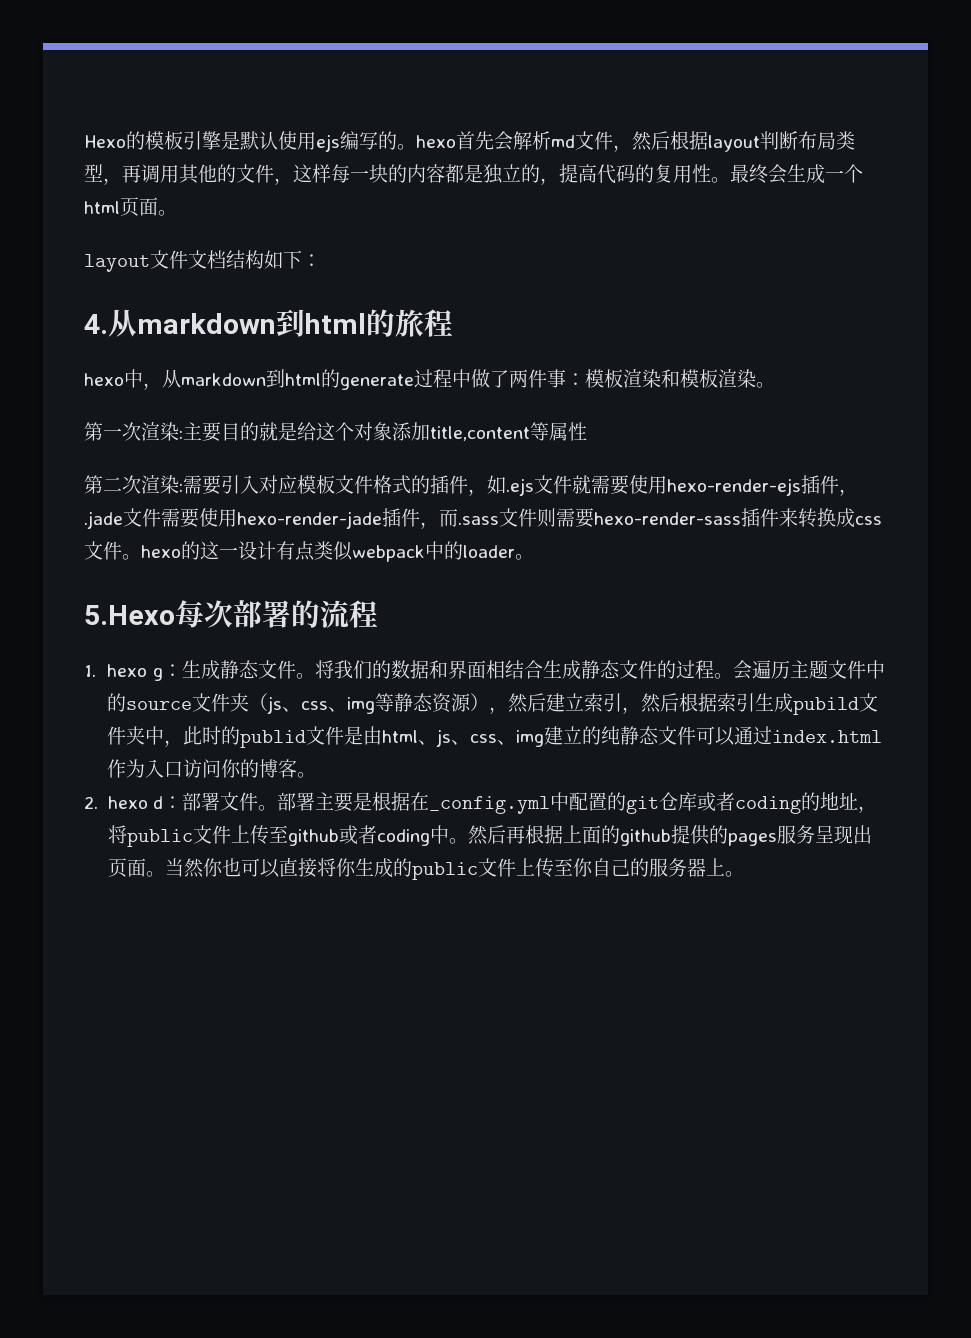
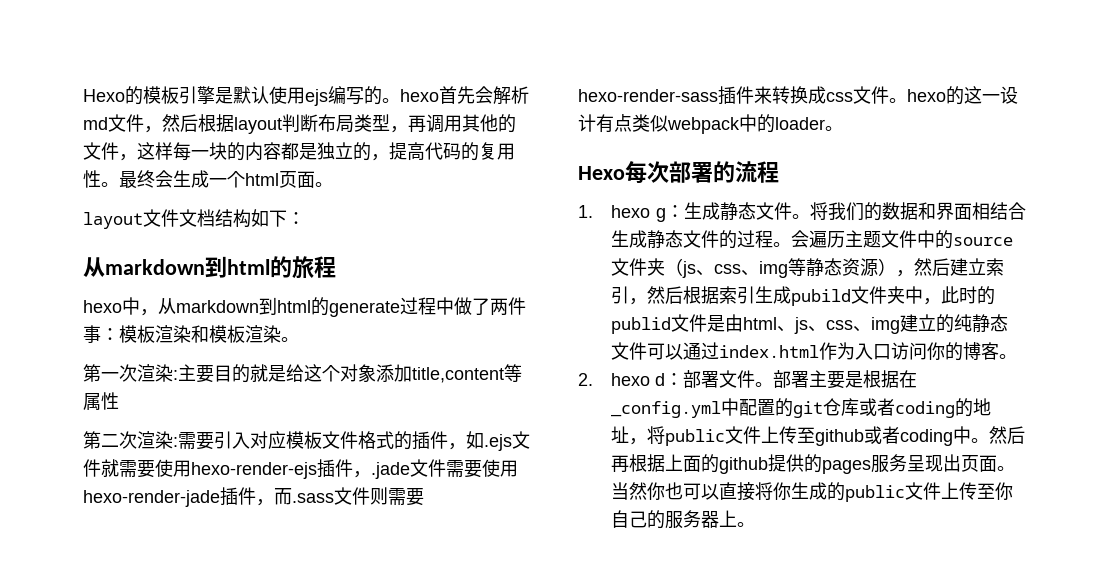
- 4.从markdown到html的旅程
+ 从markdown到html的旅程
- 5.Hexo每次部署的流程
+ Hexo每次部署的流程

